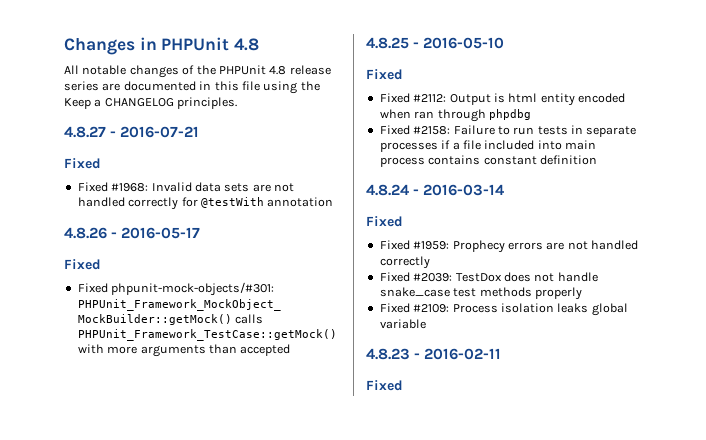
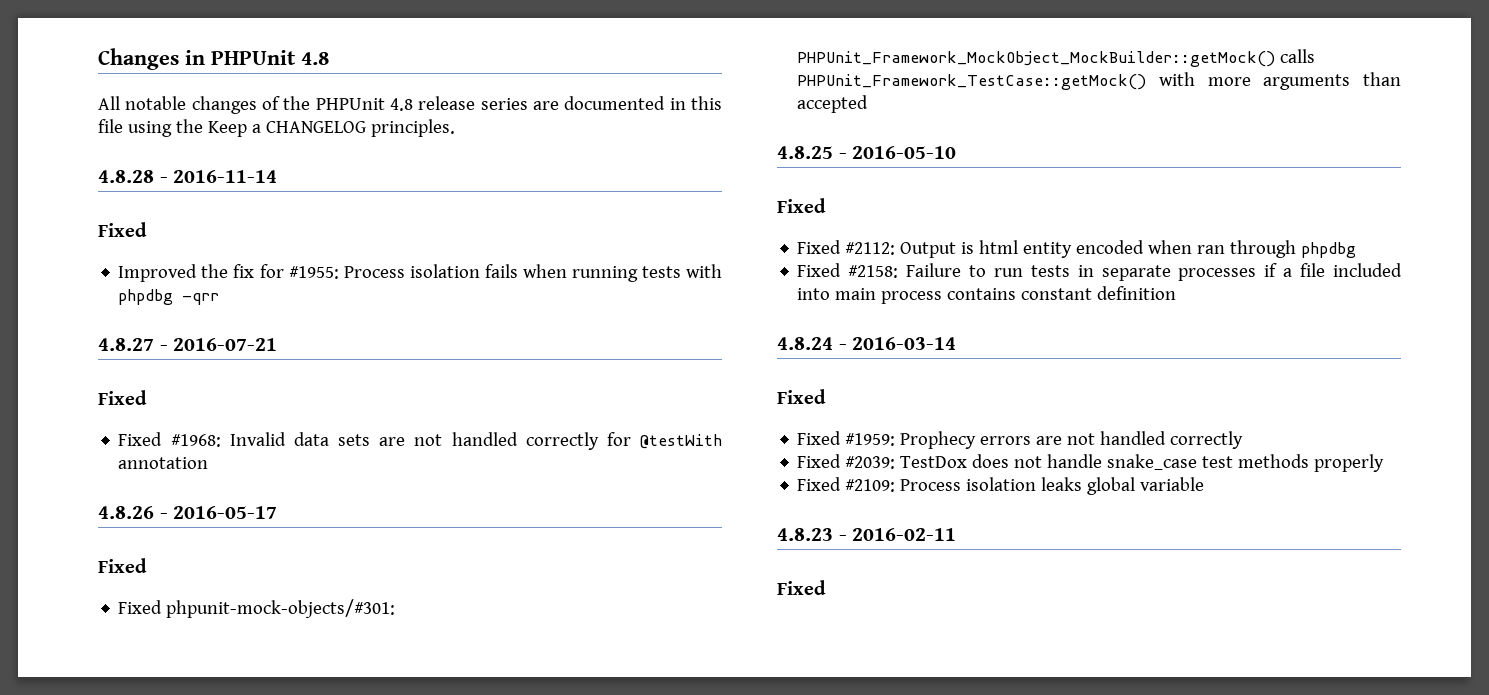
+ 4.8.28 - 2016-11-14
+ Fixed
+ Improved the fix for #1955: Process isolation fails when running tests with phpdbg -qrr

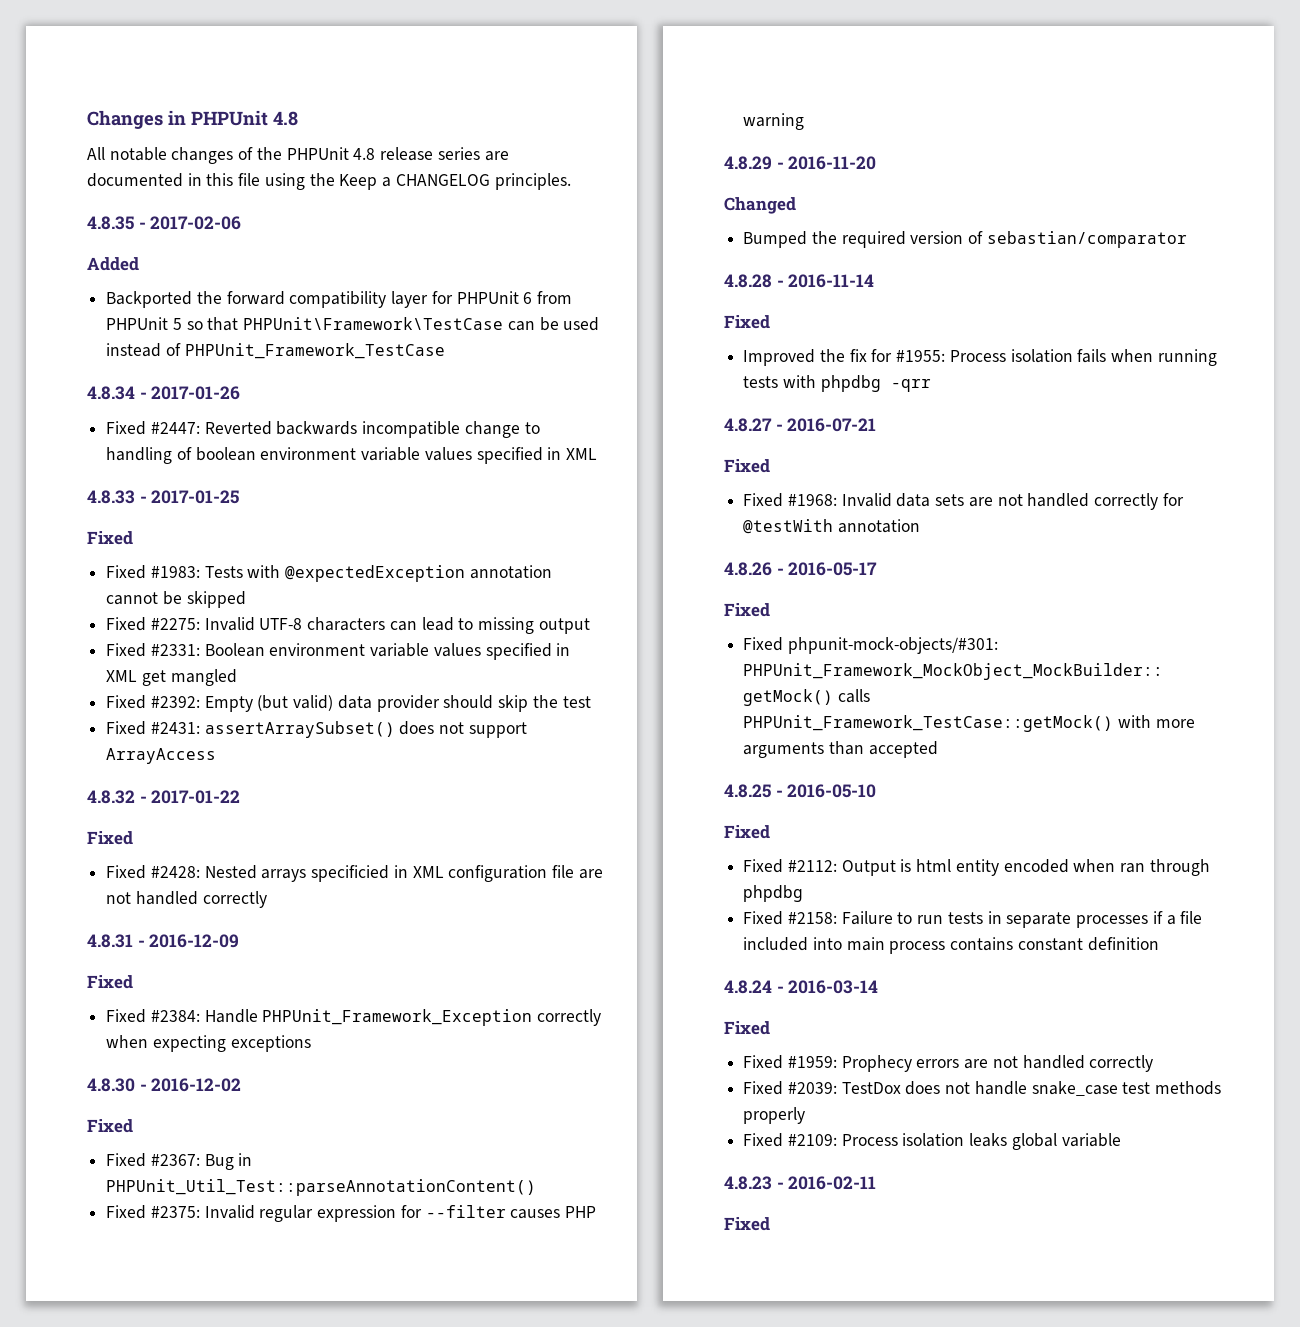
+ 4.8.35 - 2017-02-06
+ Added
+ Backported the forward compatibility layer for PHPUnit 6 from PHPUnit 5 so that PHPUnit\Framework\TestCase can be used instead of PHPUnit_Framework_TestCase
+ 4.8.34 - 2017-01-26
+ Fixed #2447: Reverted backwards incompatible change to handling of boolean environment variable values specified in XML
+ 4.8.33 - 2017-01-25
+ Fixed
+ Fixed #1983: Tests with @expectedException annotation cannot be skipped
+ Fixed #2275: Invalid UTF-8 characters can lead to missing output
+ Fixed #2331: Boolean environment variable values specified in XML get mangled
+ Fixed #2392: Empty (but valid) data provider should skip the test
+ Fixed #2431: assertArraySubset() does not support ArrayAccess
+ 4.8.32 - 2017-01-22
+ Fixed
+ Fixed #2428: Nested arrays specificied in XML configuration file are not handled correctly
+ 4.8.31 - 2016-12-09
+ Fixed
+ Fixed #2384: Handle PHPUnit_Framework_Exception correctly when expecting exceptions
+ 4.8.30 - 2016-12-02
+ Fixed
+ Fixed #2367: Bug in PHPUnit_Util_Test::parseAnnotationContent()
+ Fixed #2375: Invalid regular expression for --filter causes PHP warning
+ 4.8.29 - 2016-11-20
+ Changed
+ Bumped the required version of sebastian/comparator

